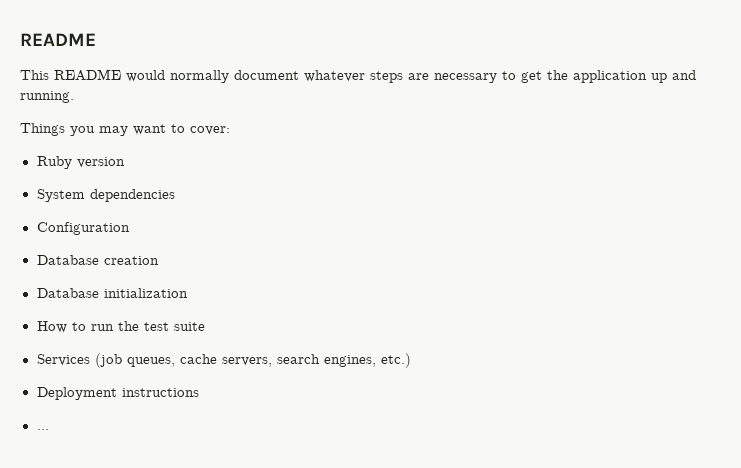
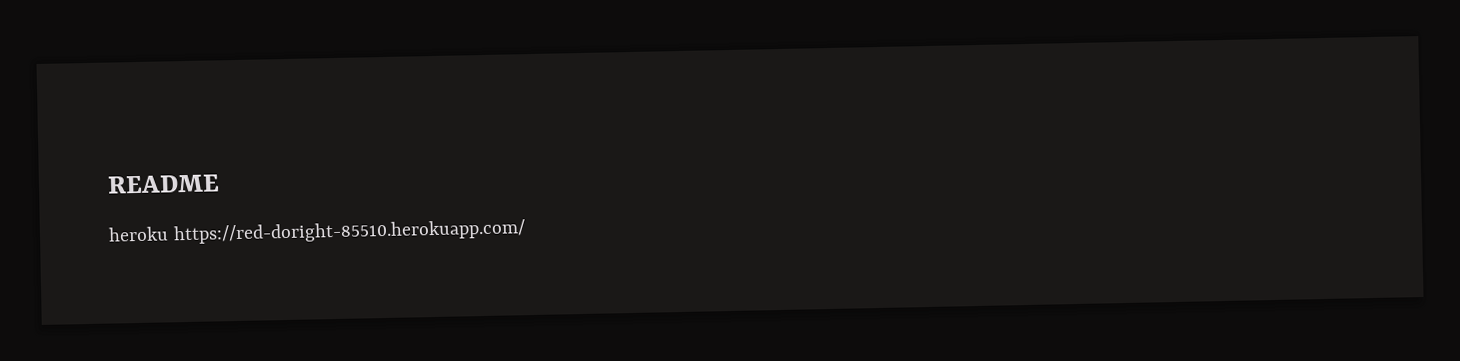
- This README would normally document whatever steps are necessary to get the application up and running.
- Things you may want to cover:
- Ruby version
- System dependencies
- Configuration
- Database creation
- Database initialization
- How to run the test suite
- Services (job queues, cache servers, search engines, etc.)
- Deployment instructions
- ...
+ heroku https://red-doright-85510.herokuapp.com/

